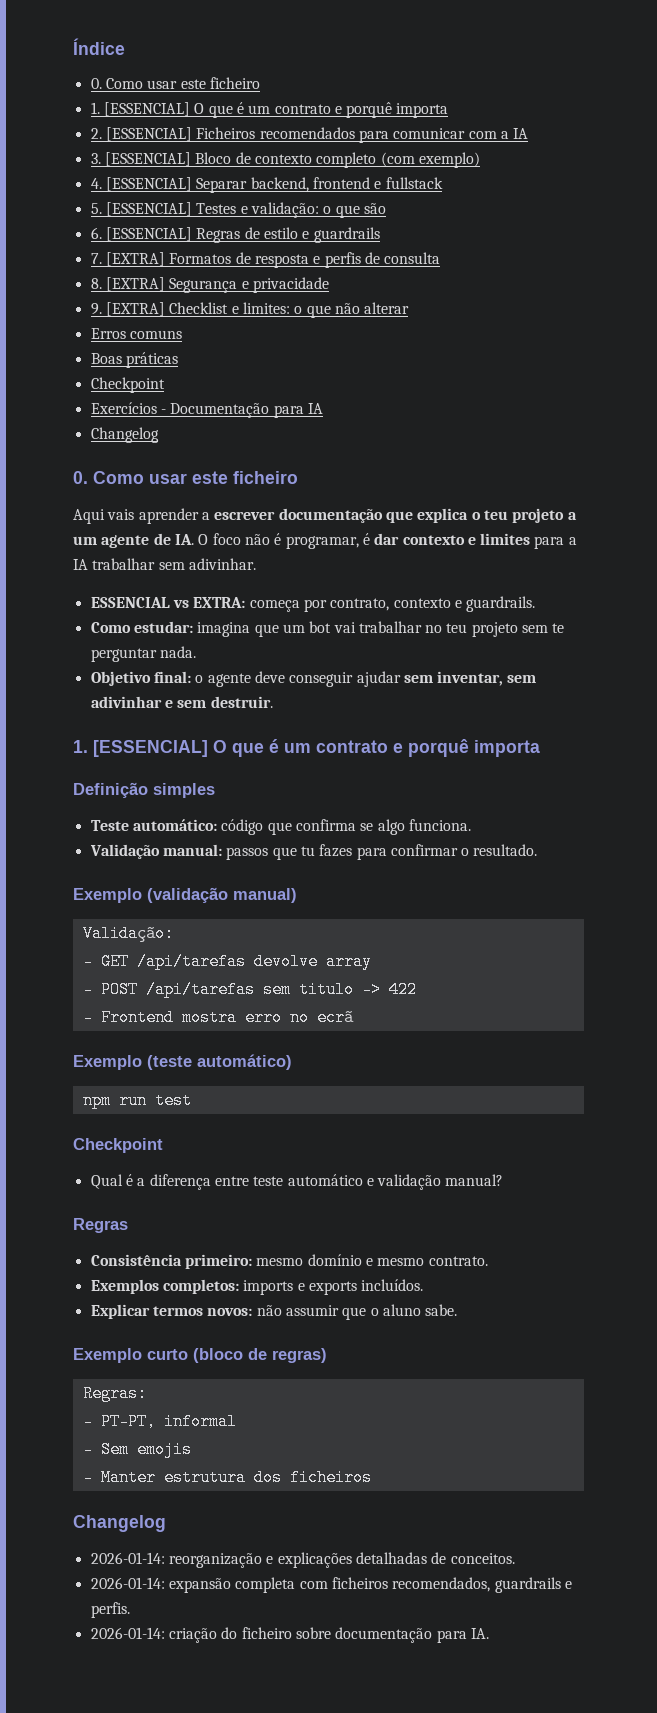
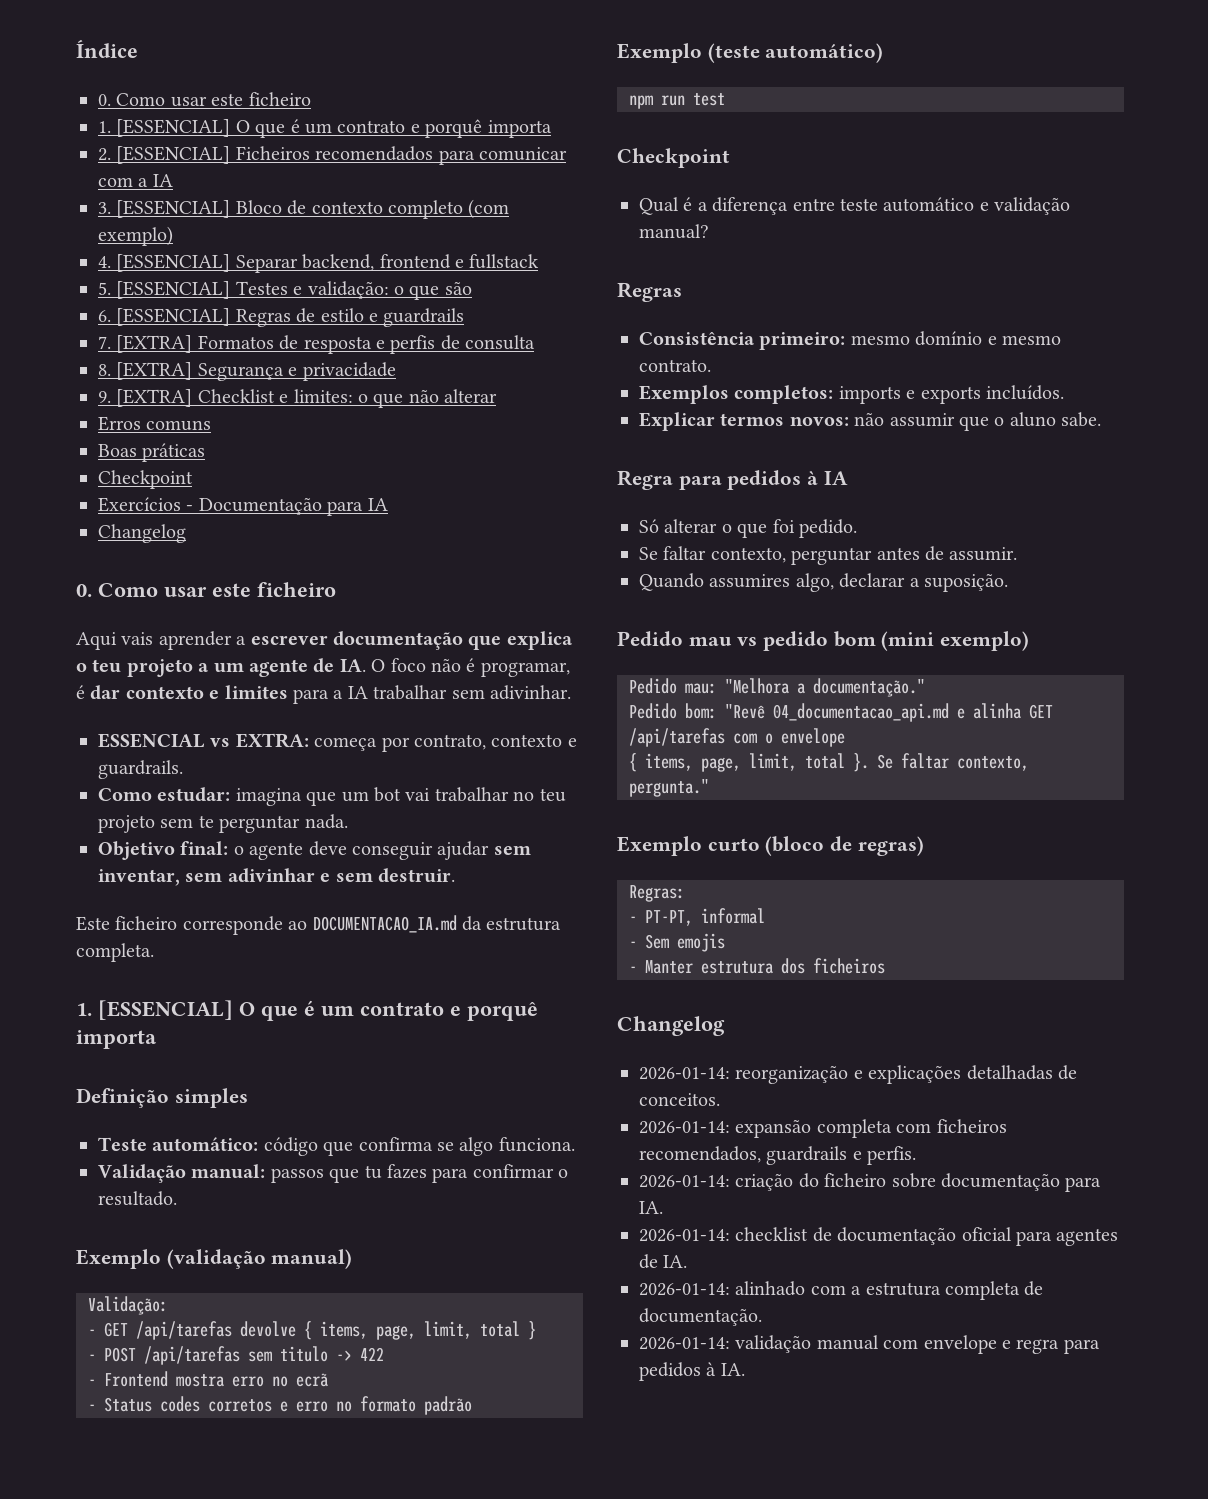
+ Este ficheiro corresponde ao DOCUMENTACAO_IA.md da estrutura completa.
- - GET /api/tarefas devolve array
+ - GET /api/tarefas devolve { items, page, limit, total }
+ - Status codes corretos e erro no formato padrão
+ Regra para pedidos à IA
+ Só alterar o que foi pedido.
+ Se faltar contexto, perguntar antes de assumir.
+ Quando assumires algo, declarar a suposição.
+ Pedido mau vs pedido bom (mini exemplo)
+ Pedido mau: "Melhora a documentação."
+ Pedido bom: "Revê 04_documentacao_api.md e alinha GET /api/tarefas com o envelope
+ { items, page, limit, total }. Se faltar contexto, pergunta."
+ 2026-01-14: checklist de documentação oficial para agentes de IA.
+ 2026-01-14: alinhado com a estrutura completa de documentação.
+ 2026-01-14: validação manual com envelope e regra para pedidos à IA.

